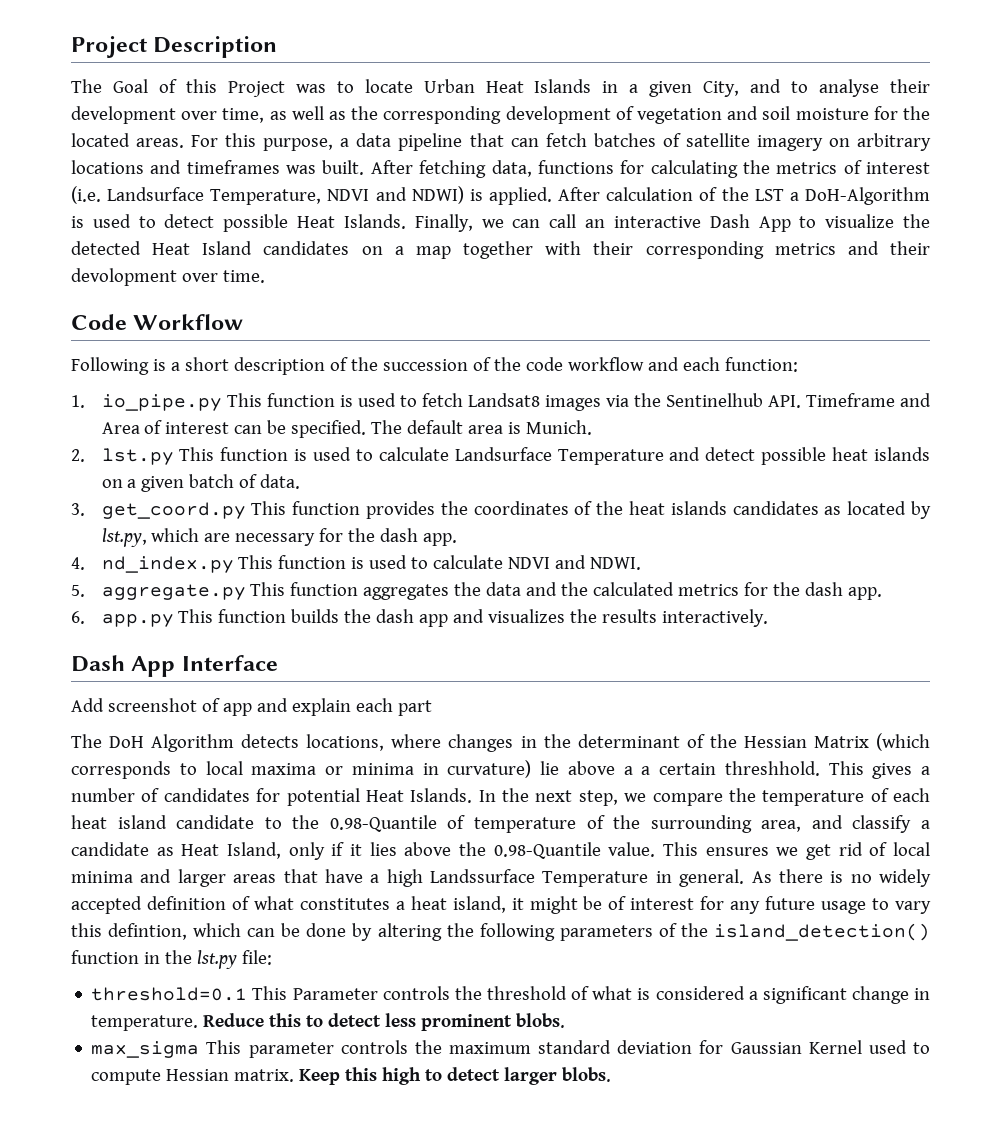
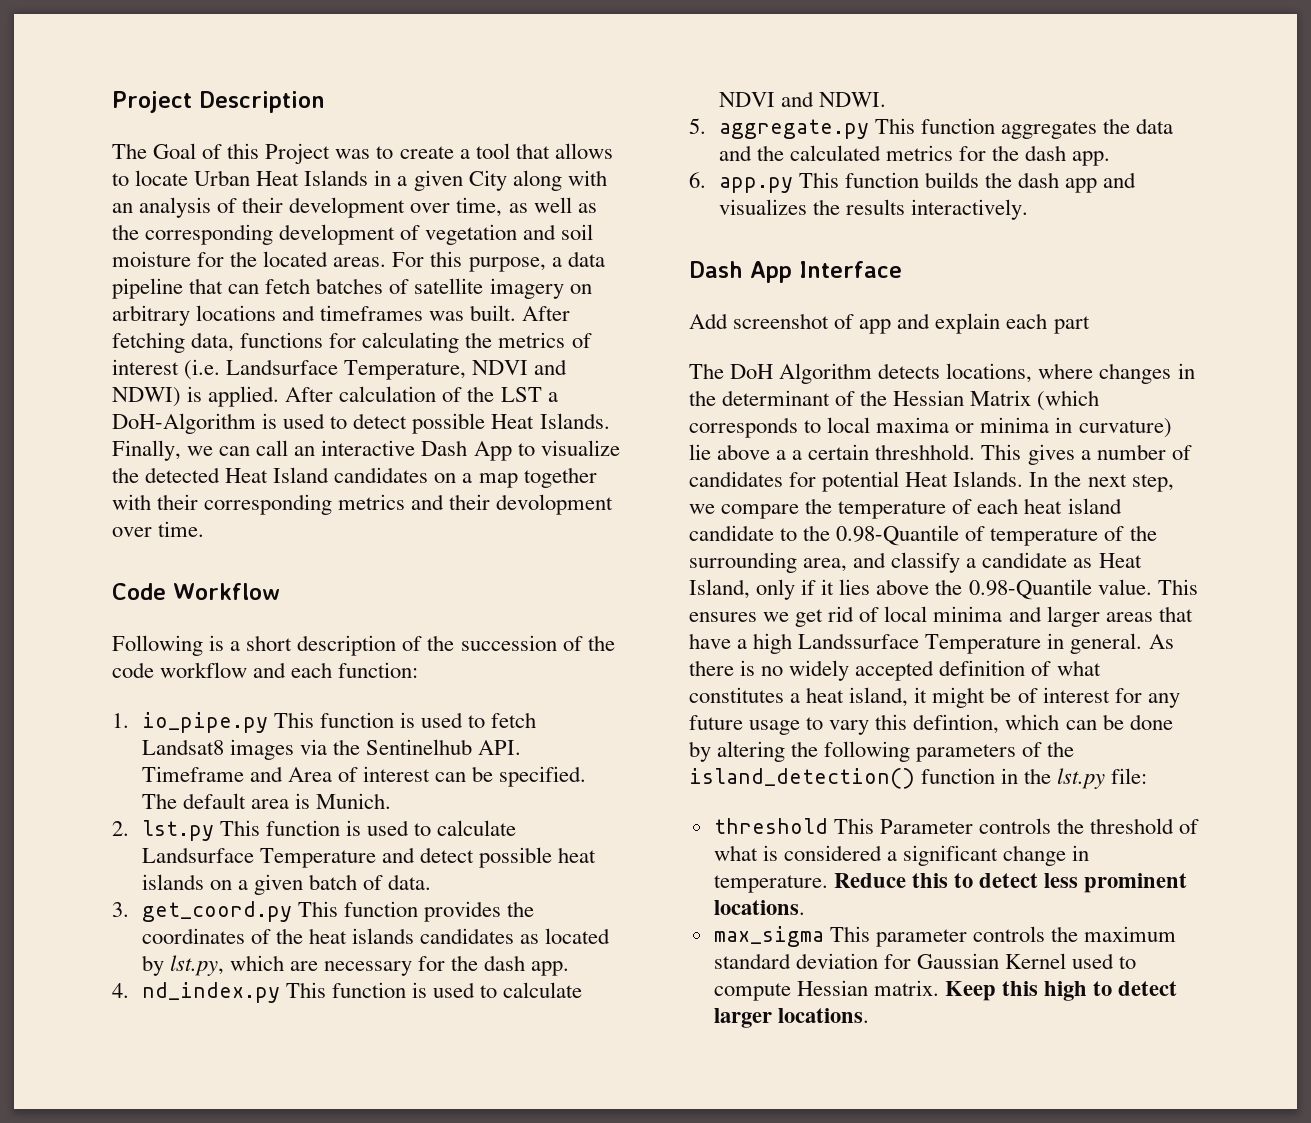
- The Goal of this Project was to locate Urban Heat Islands in a given City, and to analyse their development over time, as well as the corresponding development of vegetation and soil moisture for the located areas.
+ The Goal of this Project was to create a tool that allows to locate Urban Heat Islands in a given City along with an analysis of their development over time, as well as the corresponding development of vegetation and soil moisture for the located areas.
- threshold=0.1 This Parameter controls the threshold of what is considered a significant change in temperature.
+ threshold This Parameter controls the threshold of what is considered a significant change in temperature.
- Reduce this to detect less prominent blobs.
+ Reduce this to detect less prominent locations.
- Keep this high to detect larger blobs.
+ Keep this high to detect larger locations.

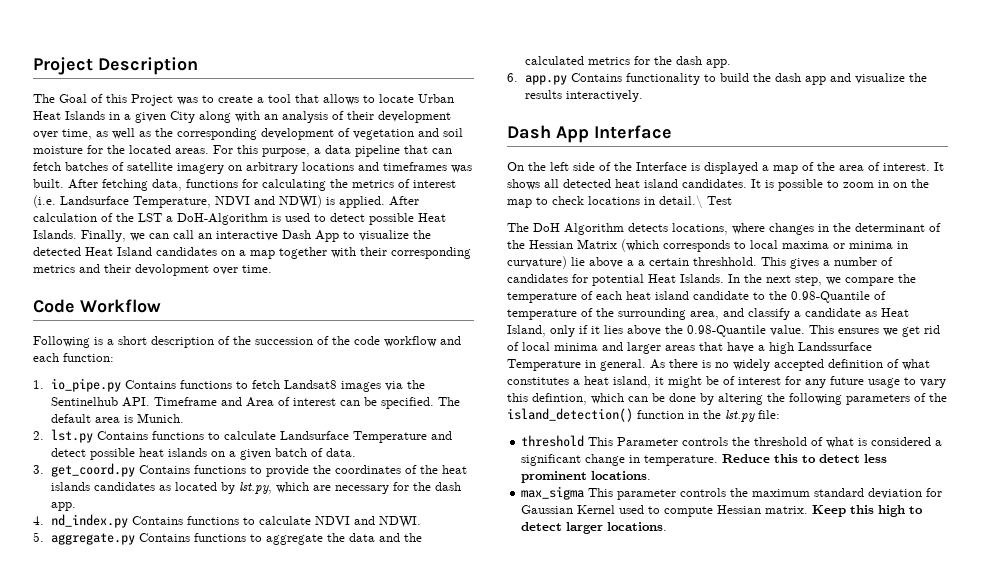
- 1. io_pipe.py This function is used to fetch Landsat8 images via the Sentinelhub API. Timeframe and Area of interest can be specified.
+ 1. io_pipe.py Contains functions to fetch Landsat8 images via the Sentinelhub API. Timeframe and Area of interest can be specified.
- 2. lst.py This function is used to calculate Landsurface Temperature and detect possible heat islands on a given batch of data.
+ 2. lst.py Contains functions to calculate Landsurface Temperature and detect possible heat islands on a given batch of data.
- 3. get_coord.py This function provides the coordinates of the heat islands candidates as located by lst.py, which are necessary for the dash app.
+ 3. get_coord.py Contains functions to provide the coordinates of the heat islands candidates as located by lst.py, which are necessary for the dash app.
- 4. nd_index.py This function is used to calculate NDVI and NDWI.
+ 4. nd_index.py Contains functions to calculate NDVI and NDWI.
- 5. aggregate.py This function aggregates the data and the calculated metrics for the dash app.
+ 5. aggregate.py Contains functions to aggregate the data and the calculated metrics for the dash app.
- 6. app.py This function builds the dash app and visualizes the results interactively.
+ 6. app.py Contains functionality to build the dash app and visualize the results interactively.
- Add screenshot of app and explain each part
+ On the left side of the Interface is displayed a map of the area of interest. It shows all detected heat island candidates. It is possible to zoom in on the map to check locations in detail.\ Test

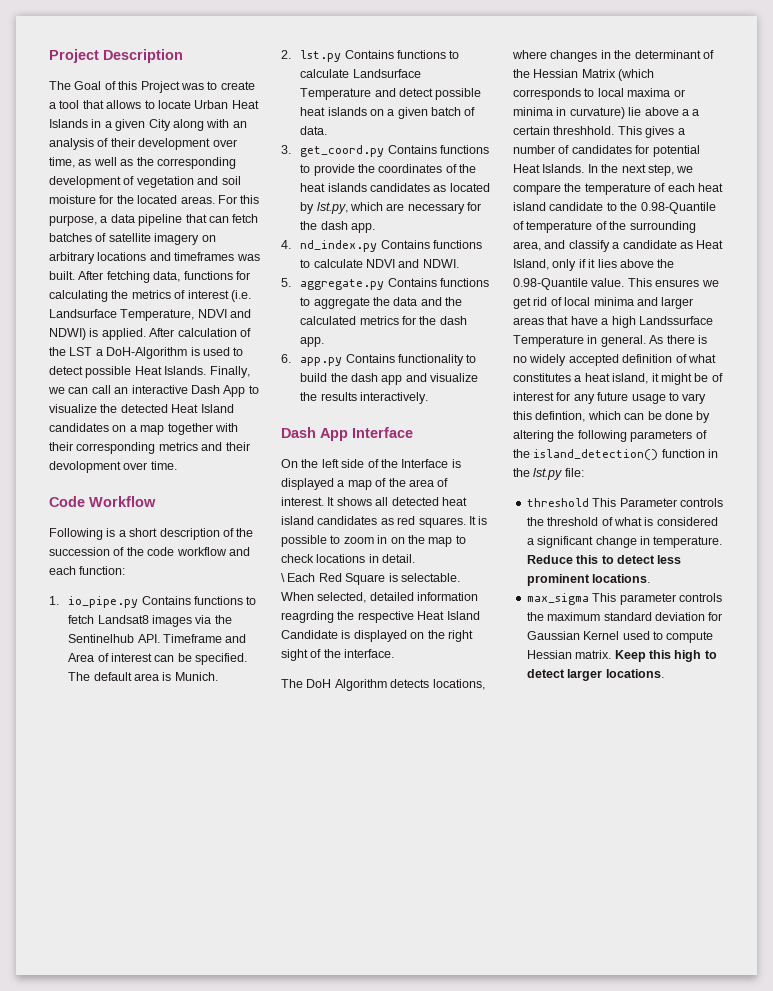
- It shows all detected heat island candidates.
+ It shows all detected heat island candidates as red squares.
- It is possible to zoom in on the map to check locations in detail.\ Test
+ It is possible to zoom in on the map to check locations in detail.
+ \ Each Red Square is selectable. When selected, detailed information reagrding the respective Heat Island Candidate is displayed on the right sight of the interface.

